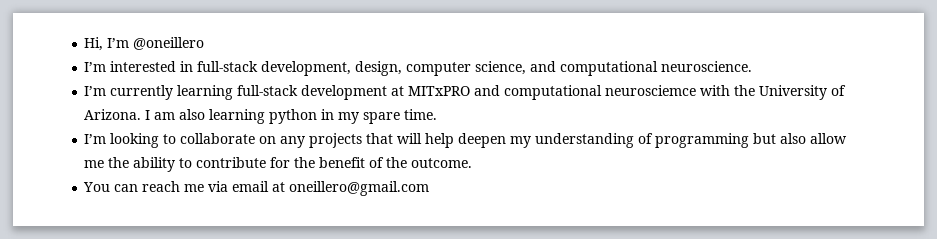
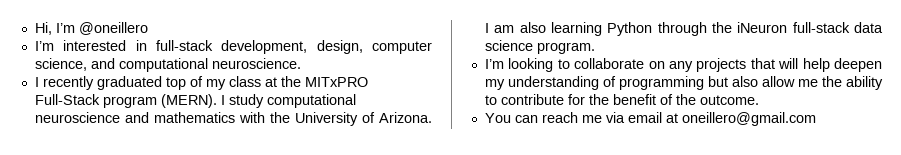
- I’m currently learning full-stack development at MITxPRO and computational neurosciemce with the University of Arizona.
+ I recently graduated top of my class at the MITxPRO Full-Stack program (MERN). I study computational neuroscience and mathematics with the University of Arizona.
- I am also learning python in my spare time.
+ I am also learning Python through the iNeuron full-stack data science program.

